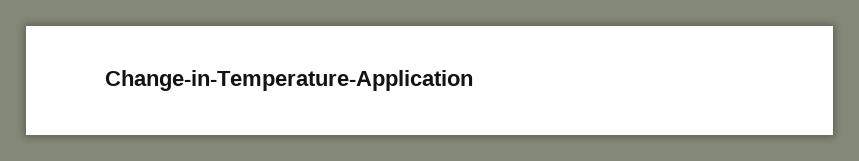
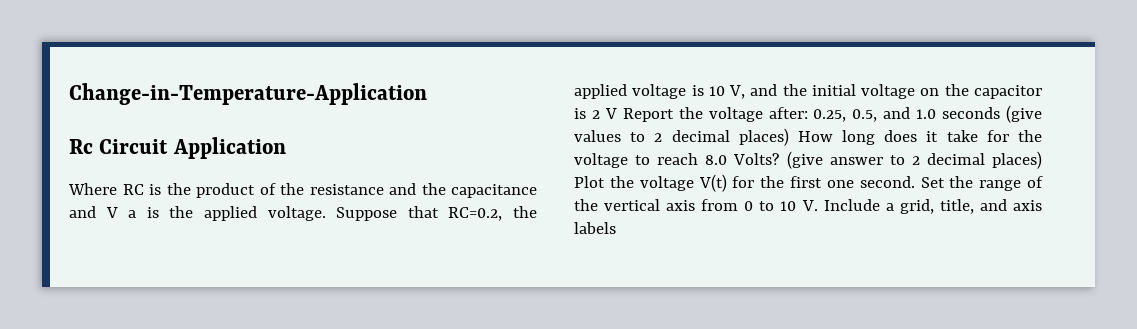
+ Rc Circuit Application
+ Where RC is the product of the resistance and the capacitance and V a is the applied voltage. Suppose that RC=0.2, the applied voltage is 10 V, and the initial voltage on the capacitor is 2 V Report the voltage after: 0.25, 0.5, and 1.0 seconds (give values to 2 decimal places) How long does it take for the voltage to reach 8.0 Volts? (give answer to 2 decimal places) Plot the voltage V(t) for the first one second. Set the range of the vertical axis from 0 to 10 V. Include a grid, title, and axis labels

